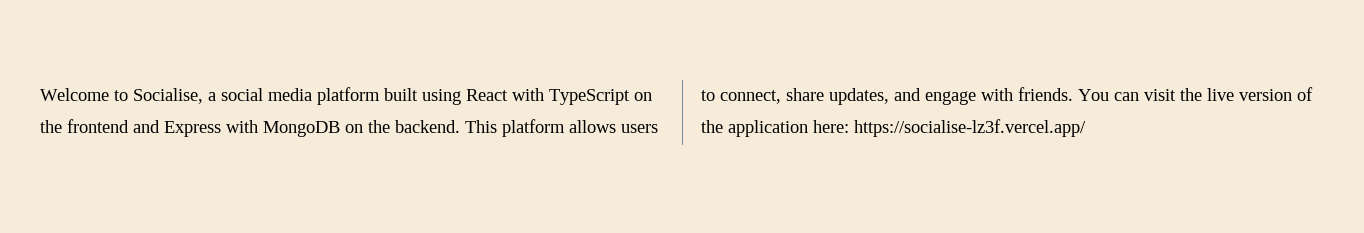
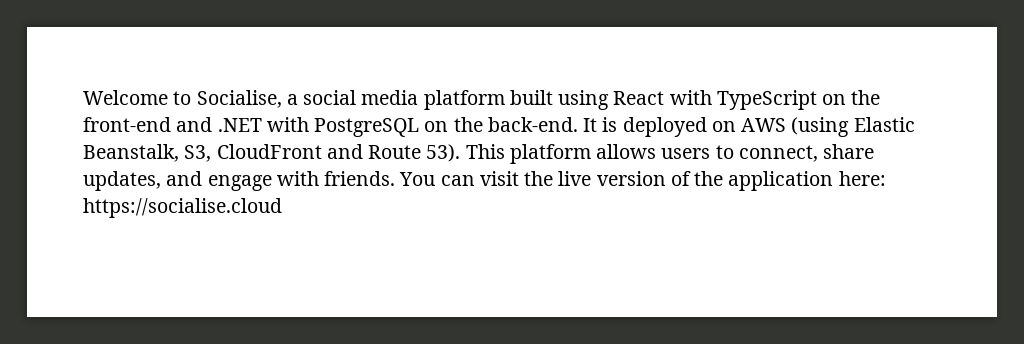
- Welcome to Socialise, a social media platform built using React with TypeScript on the frontend and Express with MongoDB on the backend.
+ Welcome to Socialise, a social media platform built using React with TypeScript on the front-end and .NET with PostgreSQL on the back-end. It is deployed on AWS (using Elastic Beanstalk, S3, CloudFront and Route 53).
- You can visit the live version of the application here: https://socialise-lz3f.vercel.app/
+ You can visit the live version of the application here: https://socialise.cloud

